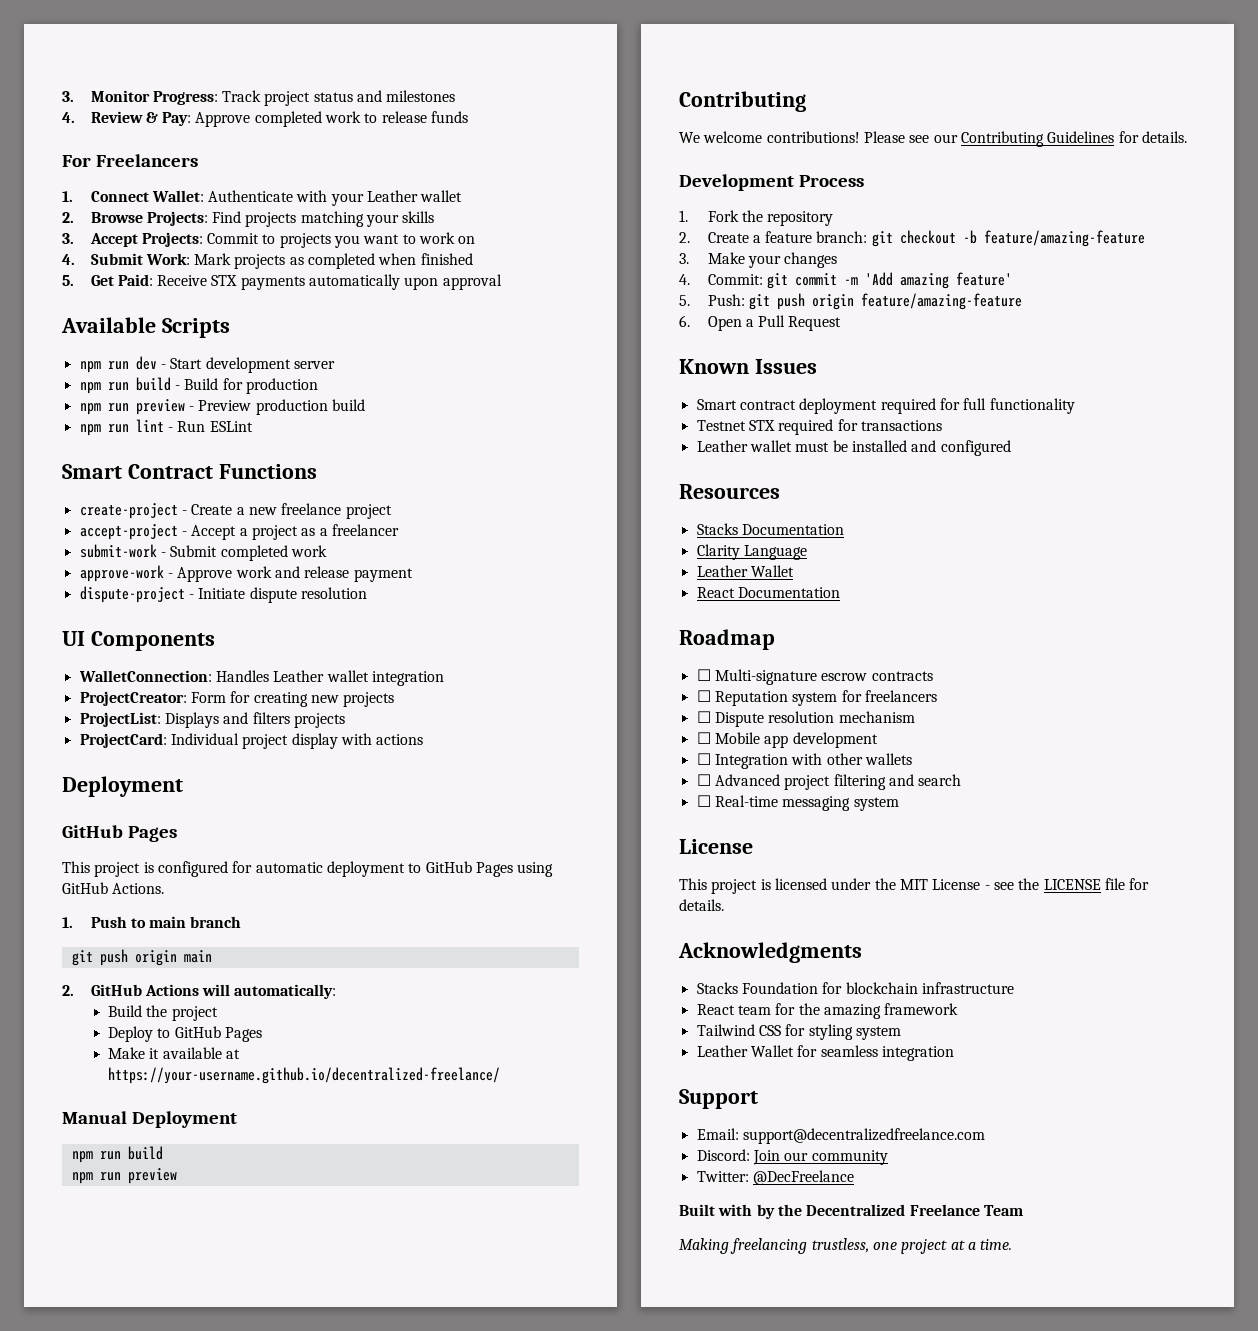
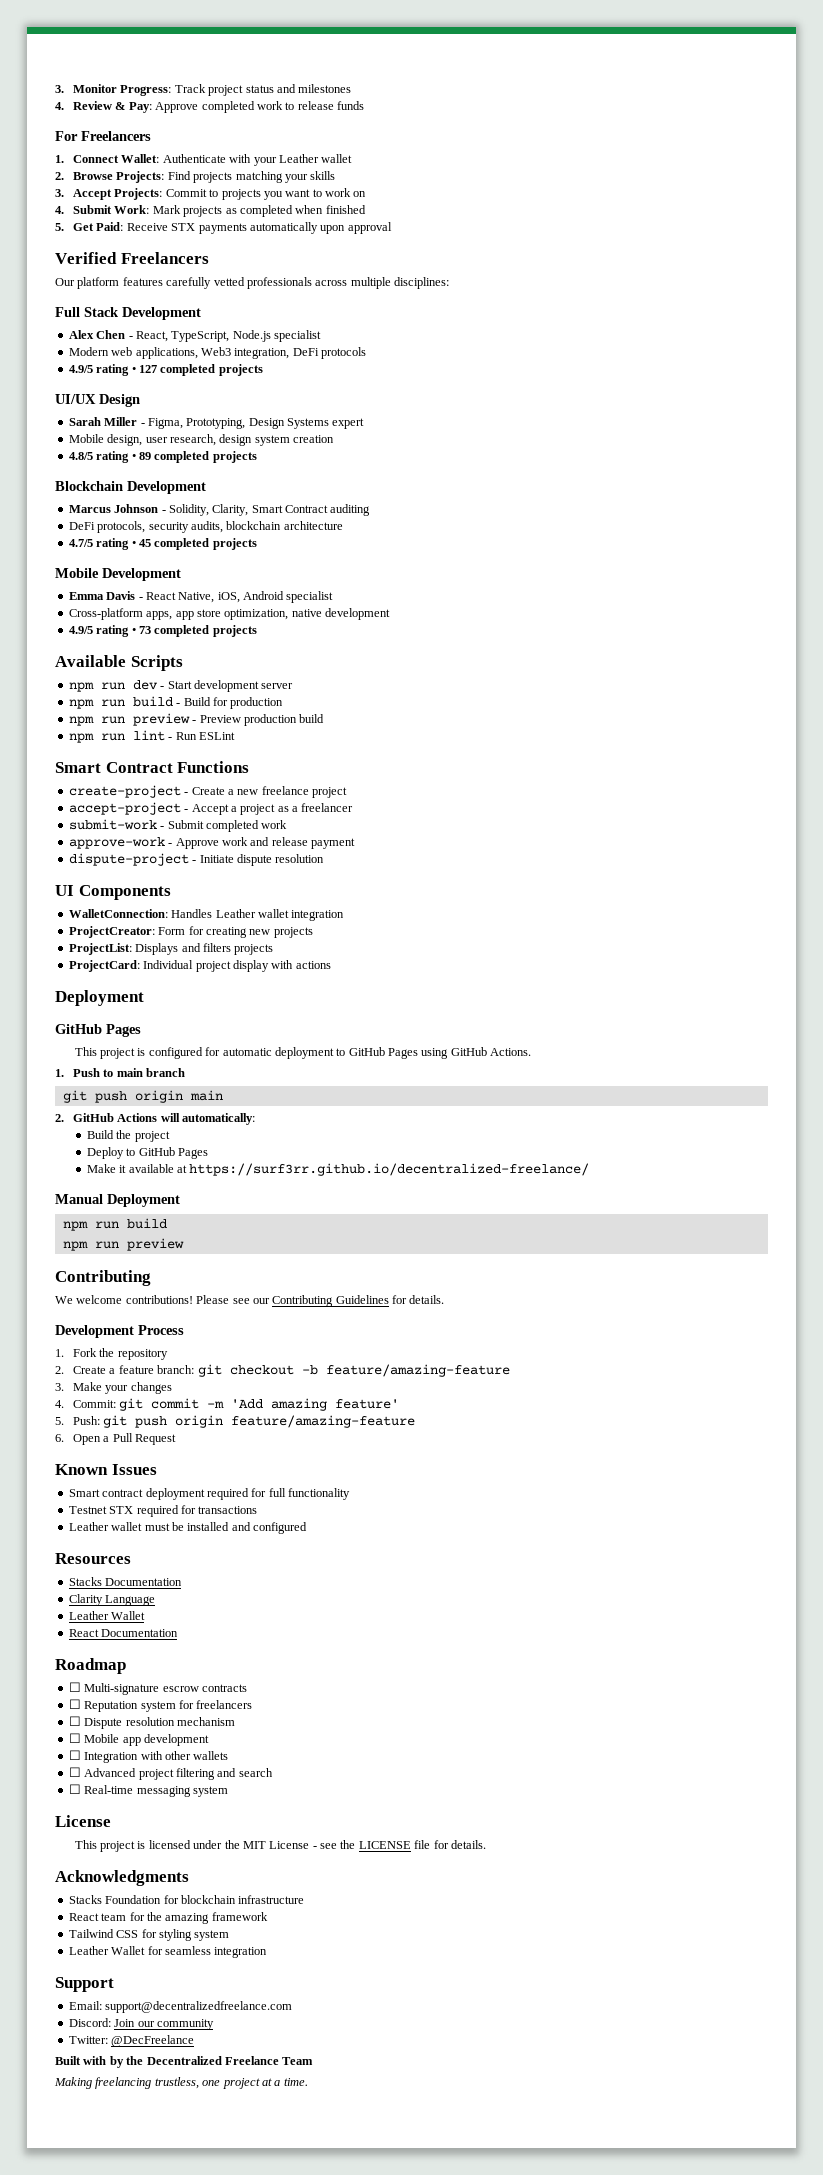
+ Verified Freelancers
+ Our platform features carefully vetted professionals across multiple disciplines:
+ Full Stack Development
+ Alex Chen - React, TypeScript, Node.js specialist
+ Modern web applications, Web3 integration, DeFi protocols
+ 4.9/5 rating • 127 completed projects
+ UI/UX Design
+ Sarah Miller - Figma, Prototyping, Design Systems expert
+ Mobile design, user research, design system creation
+ 4.8/5 rating • 89 completed projects
+ Blockchain Development
+ Marcus Johnson - Solidity, Clarity, Smart Contract auditing
+ DeFi protocols, security audits, blockchain architecture
+ 4.7/5 rating • 45 completed projects
+ Mobile Development
+ Emma Davis - React Native, iOS, Android specialist
+ Cross-platform apps, app store optimization, native development
+ 4.9/5 rating • 73 completed projects
- Make it available at https://your-username.github.io/decentralized-freelance/
+ Make it available at https://surf3rr.github.io/decentralized-freelance/

